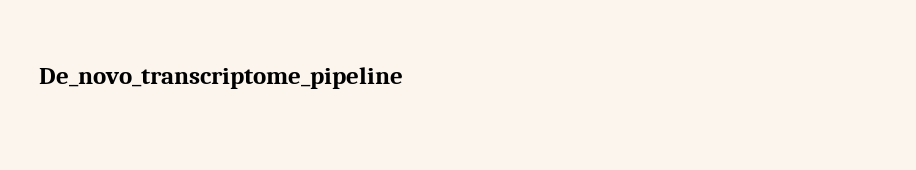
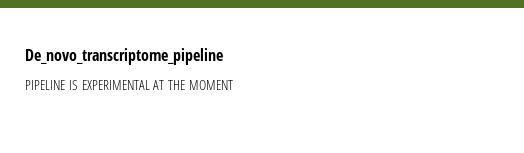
+ PIPELINE IS EXPERIMENTAL AT THE MOMENT

